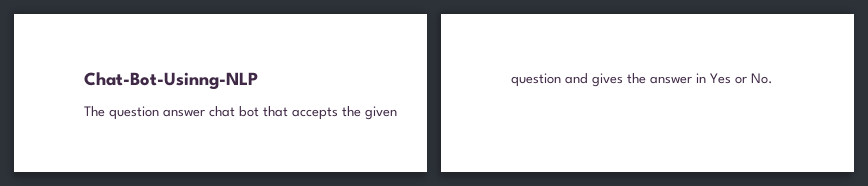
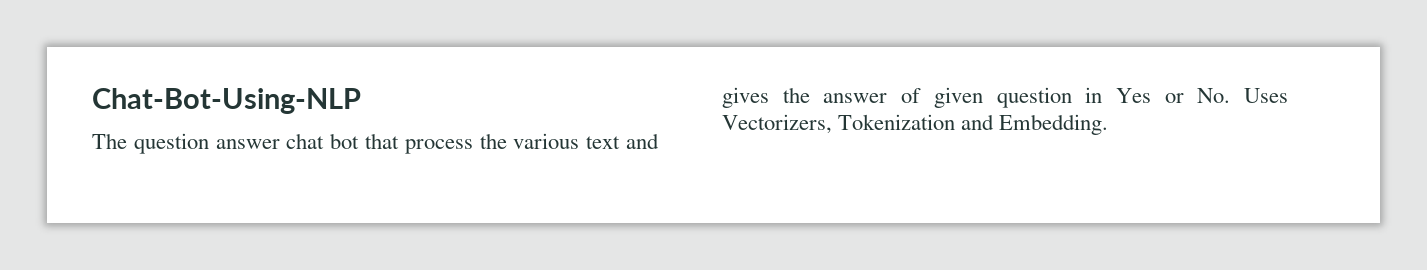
- Chat-Bot-Usinng-NLP
+ Chat-Bot-Using-NLP
- The question answer chat bot that accepts the given question and gives the answer in Yes or No.
+ The question answer chat bot that process the various text and gives the answer of given question in Yes or No. Uses Vectorizers, Tokenization and Embedding.

